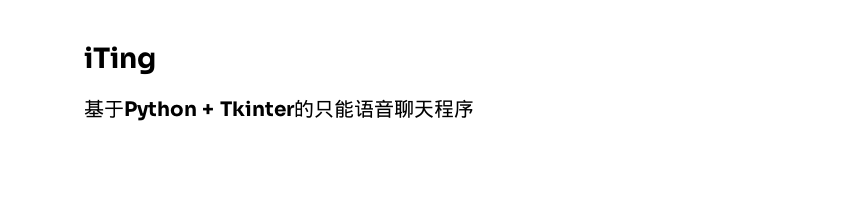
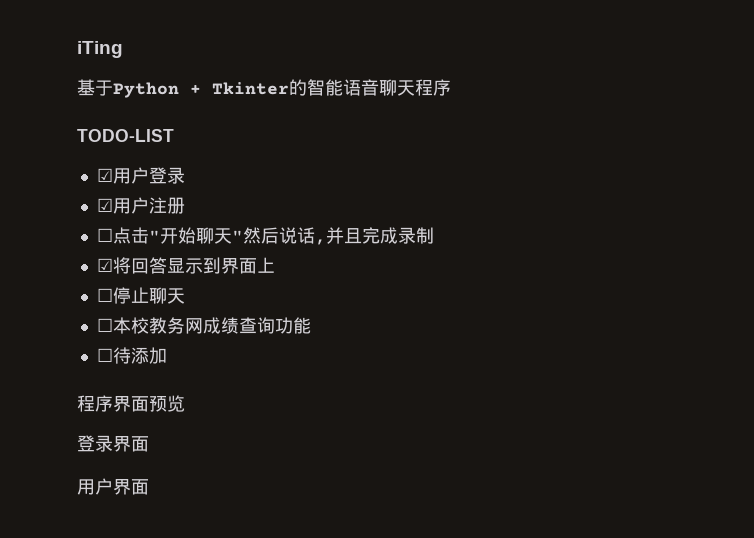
- 基于Python + Tkinter的只能语音聊天程序
+ 基于Python + Tkinter的智能语音聊天程序
+ TODO-LIST
+ ☑用户登录
+ ☑用户注册
+ ☐点击"开始聊天"然后说话,并且完成录制
+ ☑将回答显示到界面上
+ ☐停止聊天
+ ☐本校教务网成绩查询功能
+ ☐待添加
+ 程序界面预览
+ 登录界面
+ 用户界面

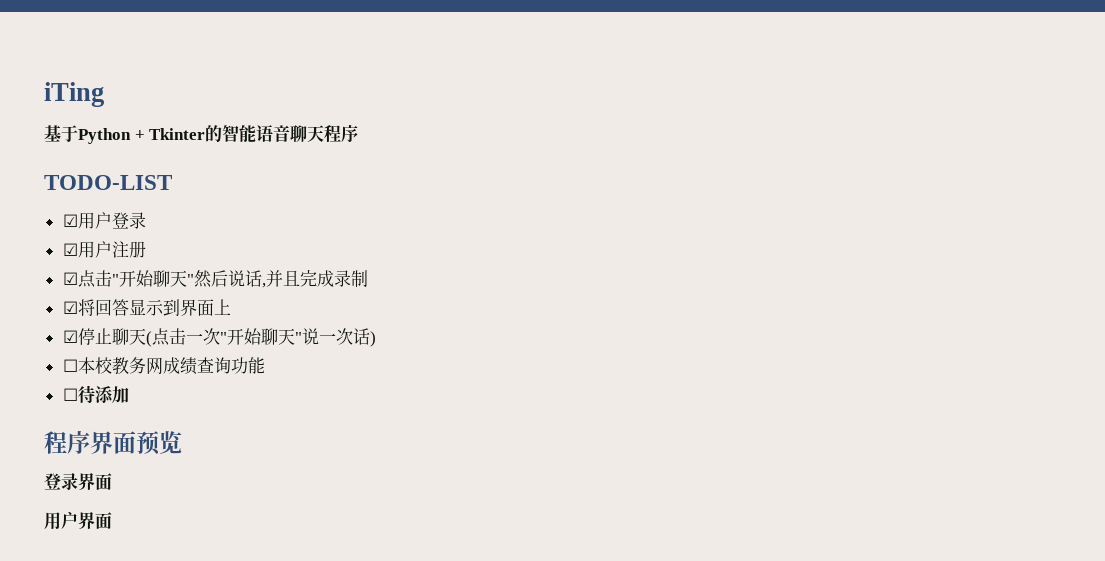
- ☐点击"开始聊天"然后说话,并且完成录制
+ ☑点击"开始聊天"然后说话,并且完成录制
- ☐停止聊天
+ ☑停止聊天(点击一次"开始聊天"说一次话)

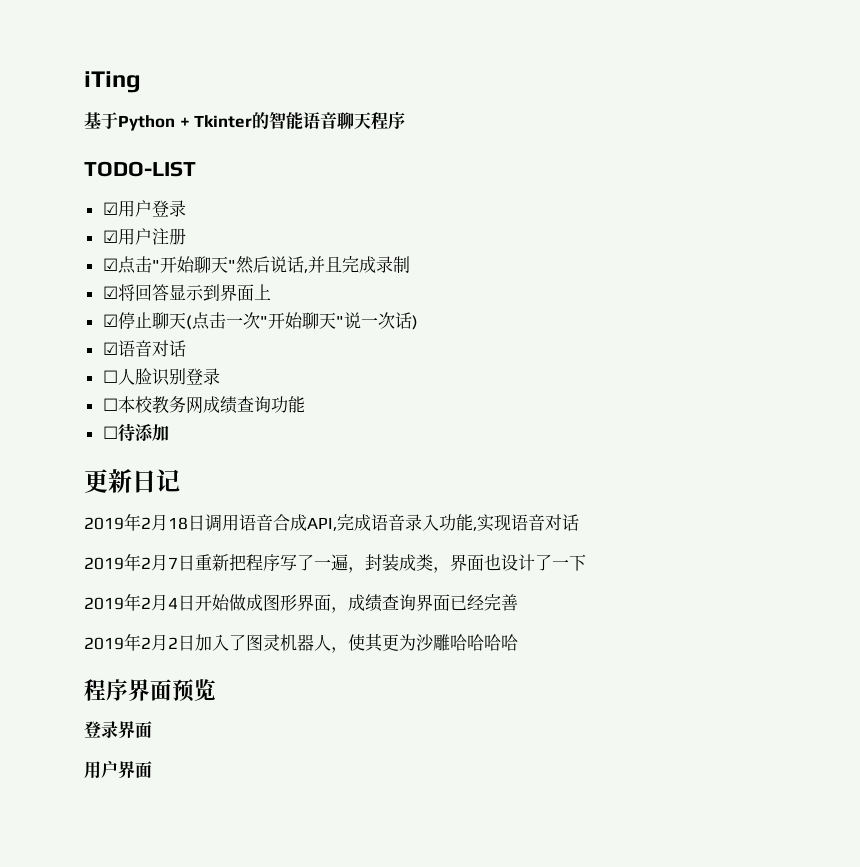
+ ☑语音对话
+ ☐人脸识别登录
+ 更新日记
+ 2019年2月18日调用语音合成API,完成语音录入功能,实现语音对话
+ 2019年2月7日重新把程序写了一遍，封装成类，界面也设计了一下
+ 2019年2月4日开始做成图形界面，成绩查询界面已经完善
+ 2019年2月2日加入了图灵机器人，使其更为沙雕哈哈哈哈

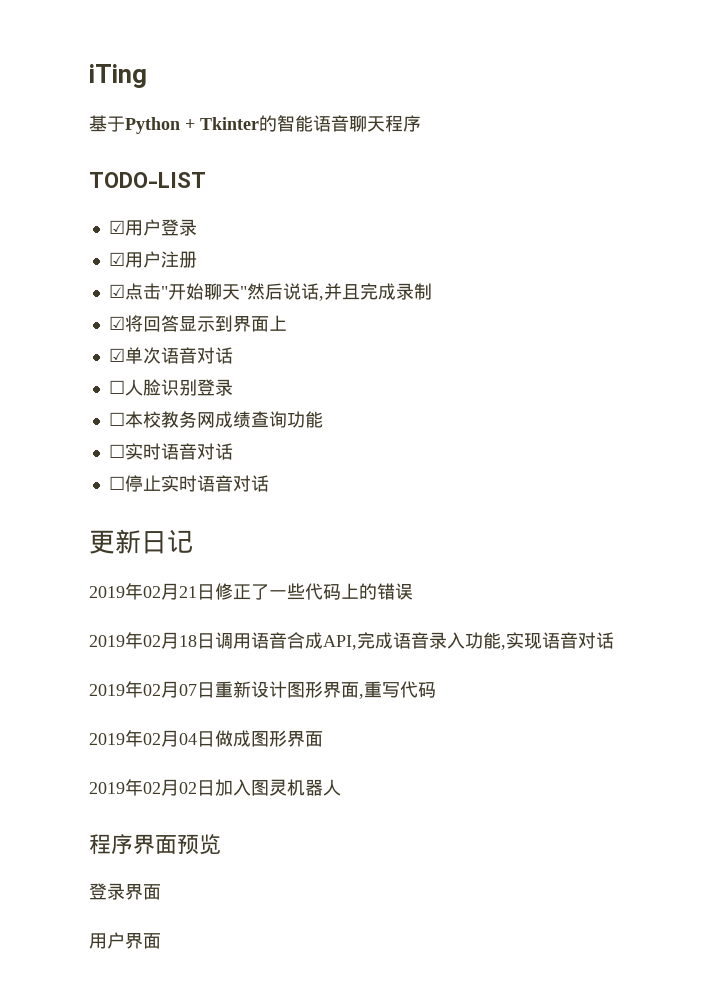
- ☑停止聊天(点击一次"开始聊天"说一次话)
- ☑语音对话
+ ☑单次语音对话
- ☐待添加
+ ☐实时语音对话
+ ☐停止实时语音对话
  更新日记
- 2019年2月18日调用语音合成API,完成语音录入功能,实现语音对话
+ 2019年02月21日修正了一些代码上的错误
+ 2019年02月18日调用语音合成API,完成语音录入功能,实现语音对话
- 2019年2月7日重新把程序写了一遍，封装成类，界面也设计了一下
- 2019年2月4日开始做成图形界面，成绩查询界面已经完善
- 2019年2月2日加入了图灵机器人，使其更为沙雕哈哈哈哈
+ 2019年02月07日重新设计图形界面,重写代码
+ 2019年02月04日做成图形界面
+ 2019年02月02日加入图灵机器人

